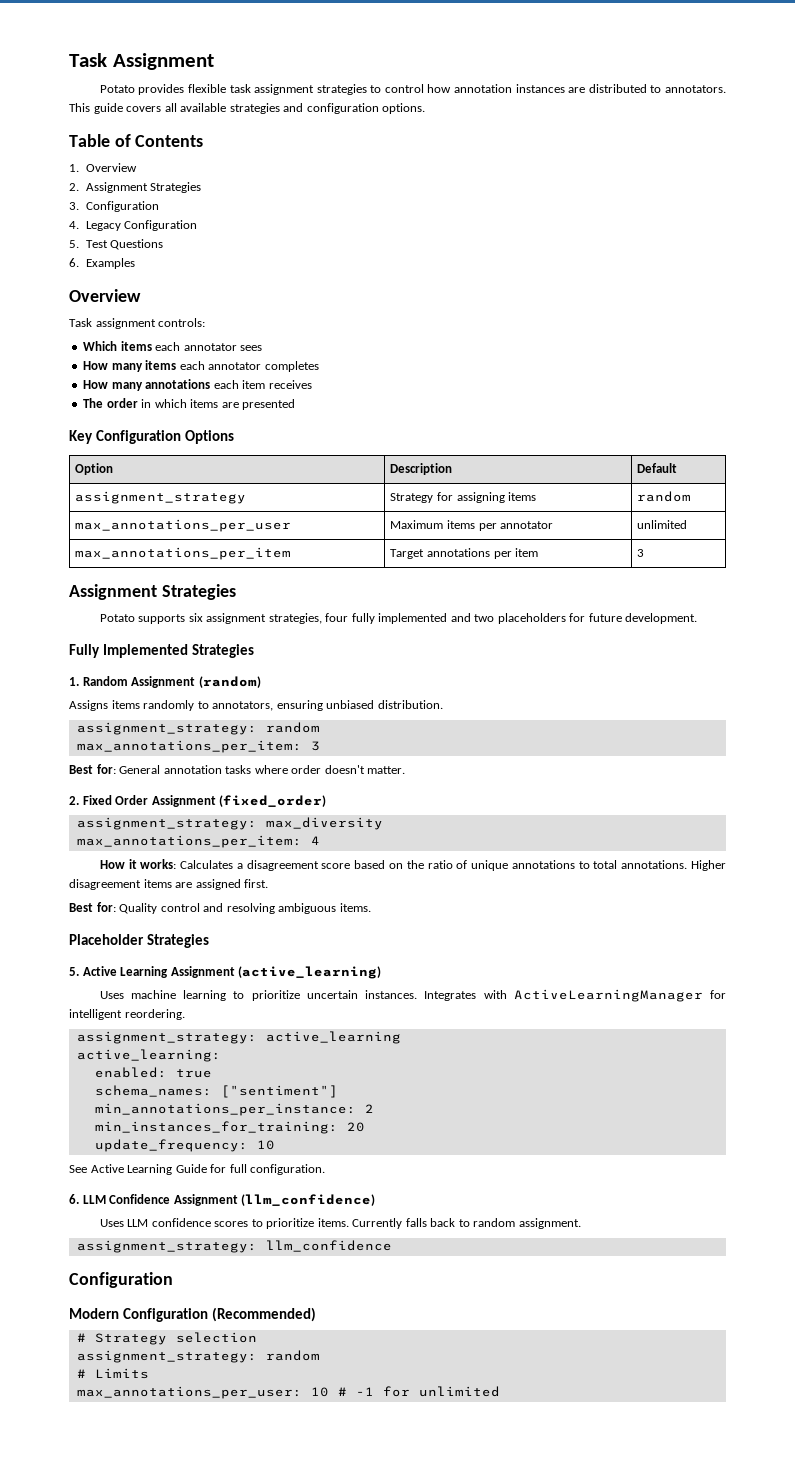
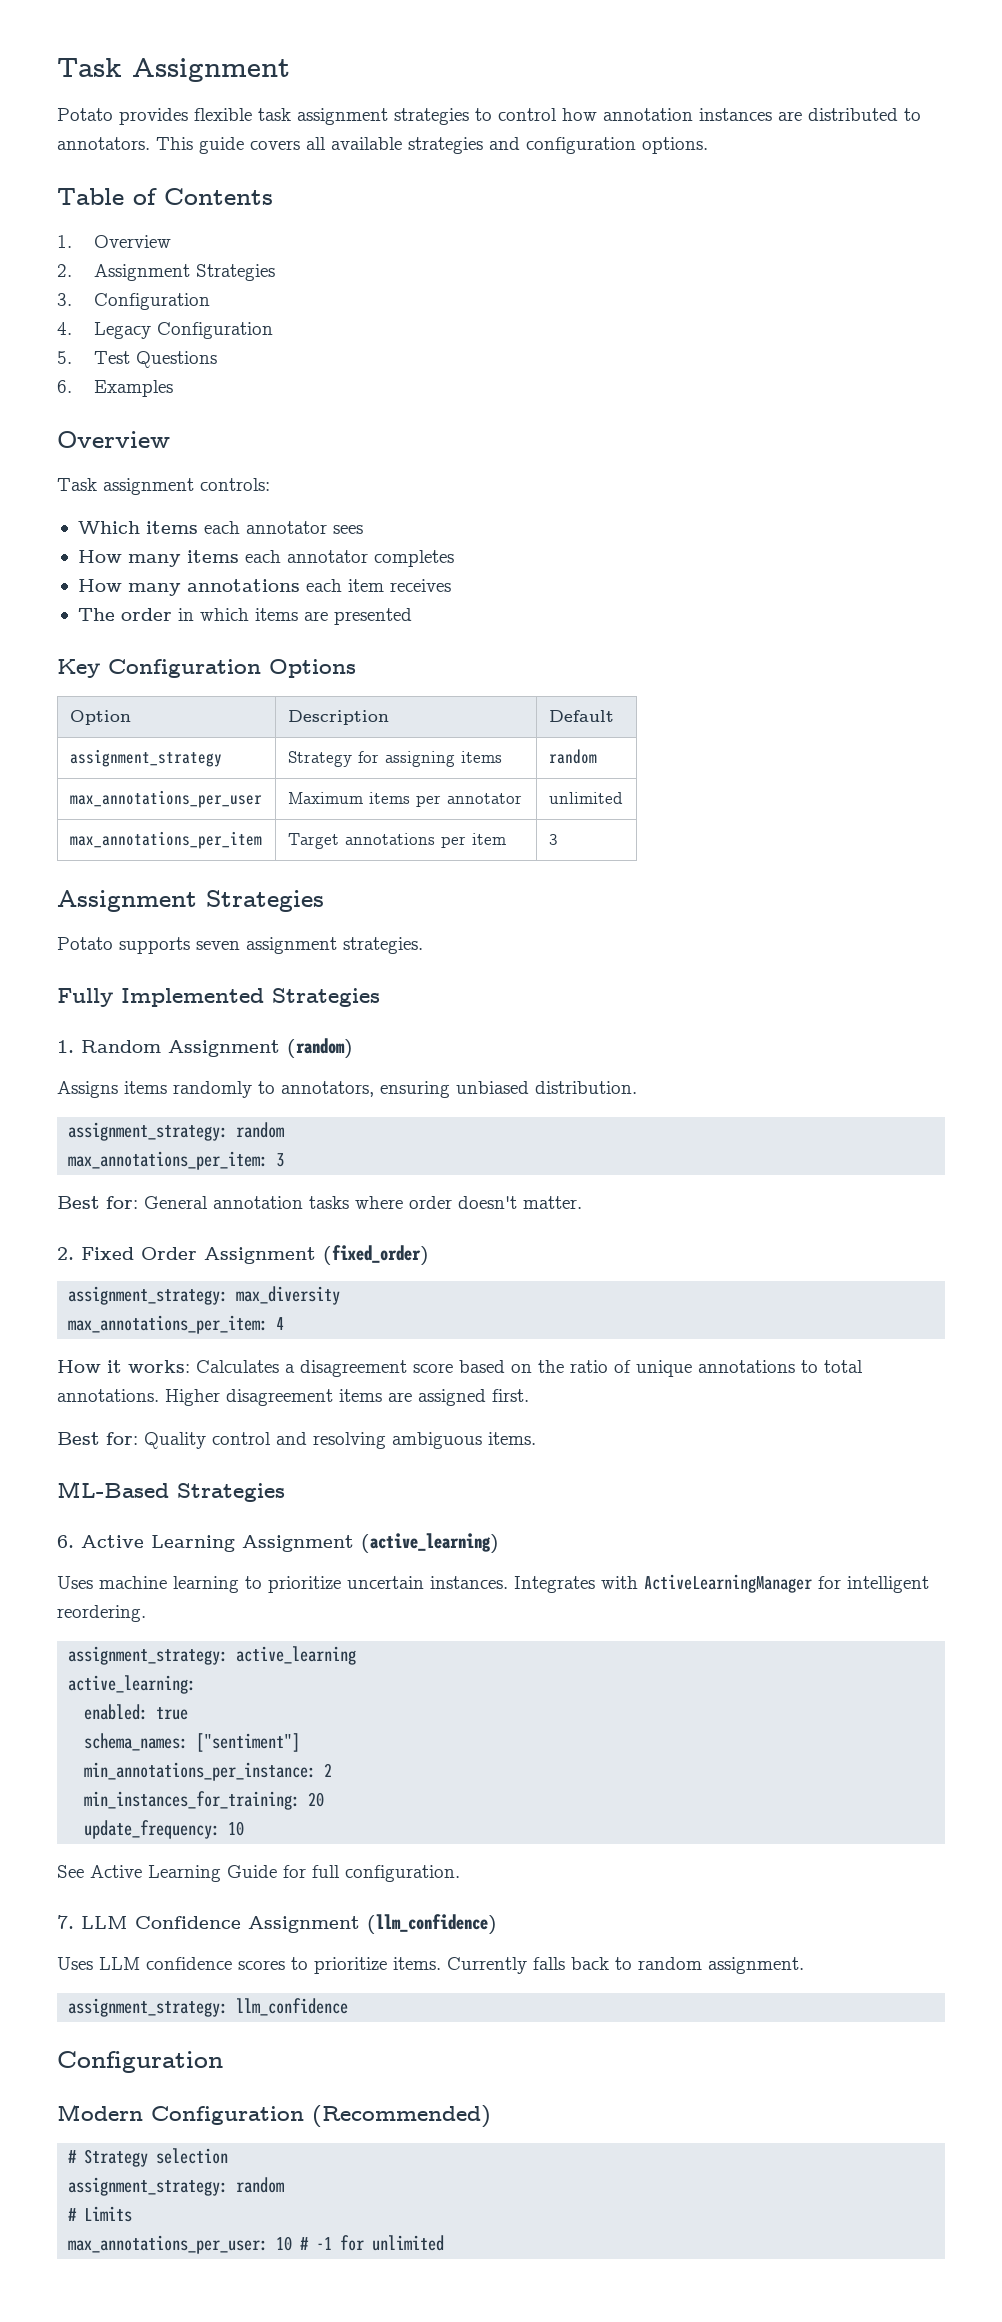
- Potato supports six assignment strategies, four fully implemented and two placeholders for future development.
+ Potato supports seven assignment strategies.
- Placeholder Strategies
- 5. Active Learning Assignment (active_learning)
+ ML-Based Strategies
+ 6. Active Learning Assignment (active_learning)
- 6. LLM Confidence Assignment (llm_confidence)
+ 7. LLM Confidence Assignment (llm_confidence)

